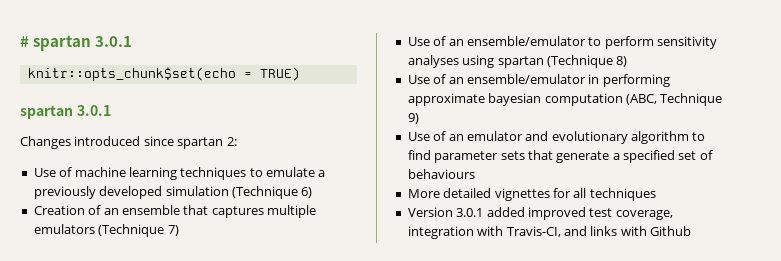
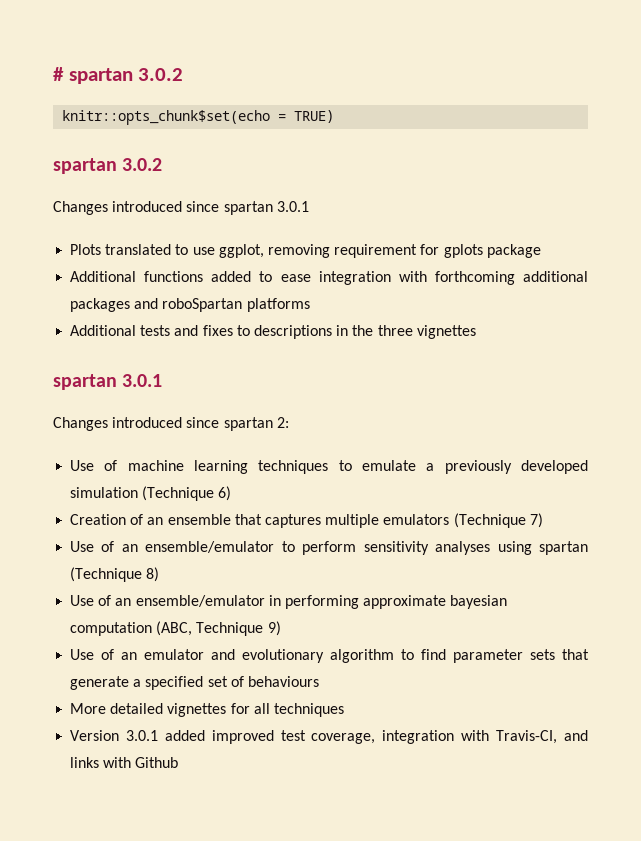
- # spartan 3.0.1
+ # spartan 3.0.2
  knitr::opts_chunk$set(echo = TRUE)
+ spartan 3.0.2
+ Changes introduced since spartan 3.0.1
+ Plots translated to use ggplot, removing requirement for gplots package
+ Additional functions added to ease integration with forthcoming additional packages and roboSpartan platforms
+ Additional tests and fixes to descriptions in the three vignettes

